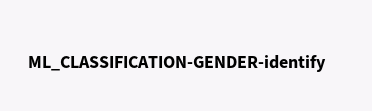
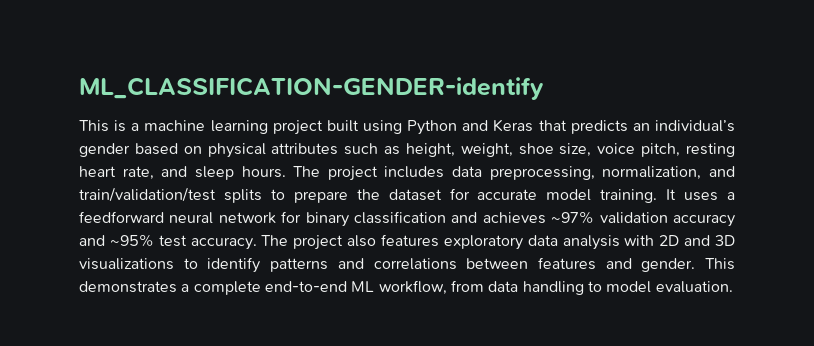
+ This is a machine learning project built using Python and Keras that predicts an individual’s gender based on physical attributes such as height, weight, shoe size, voice pitch, resting heart rate, and sleep hours. The project includes data preprocessing, normalization, and train/validation/test splits to prepare the dataset for accurate model training. It uses a feedforward neural network for binary classification and achieves ~97% validation accuracy and ~95% test accuracy. The project also features exploratory data analysis with 2D and 3D visualizations to identify patterns and correlations between features and gender. This demonstrates a complete end-to-end ML workflow, from data handling to model evaluation.

